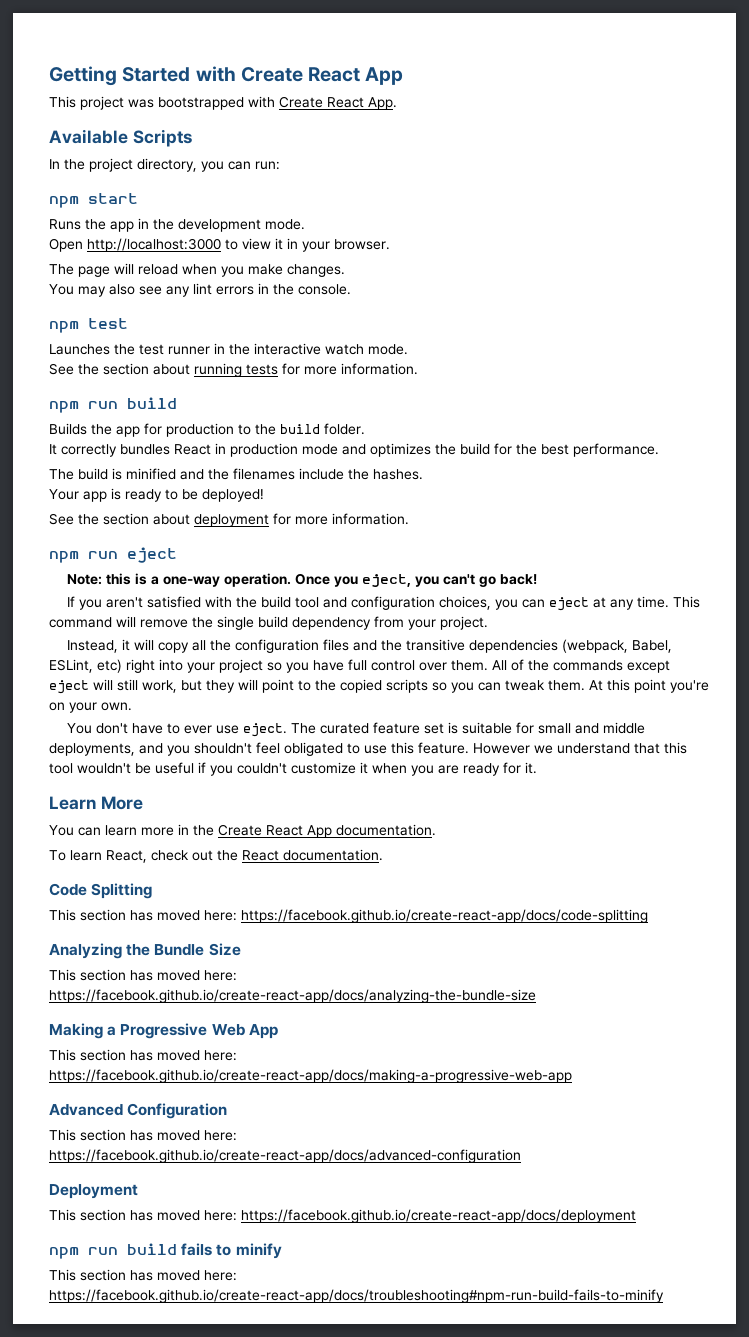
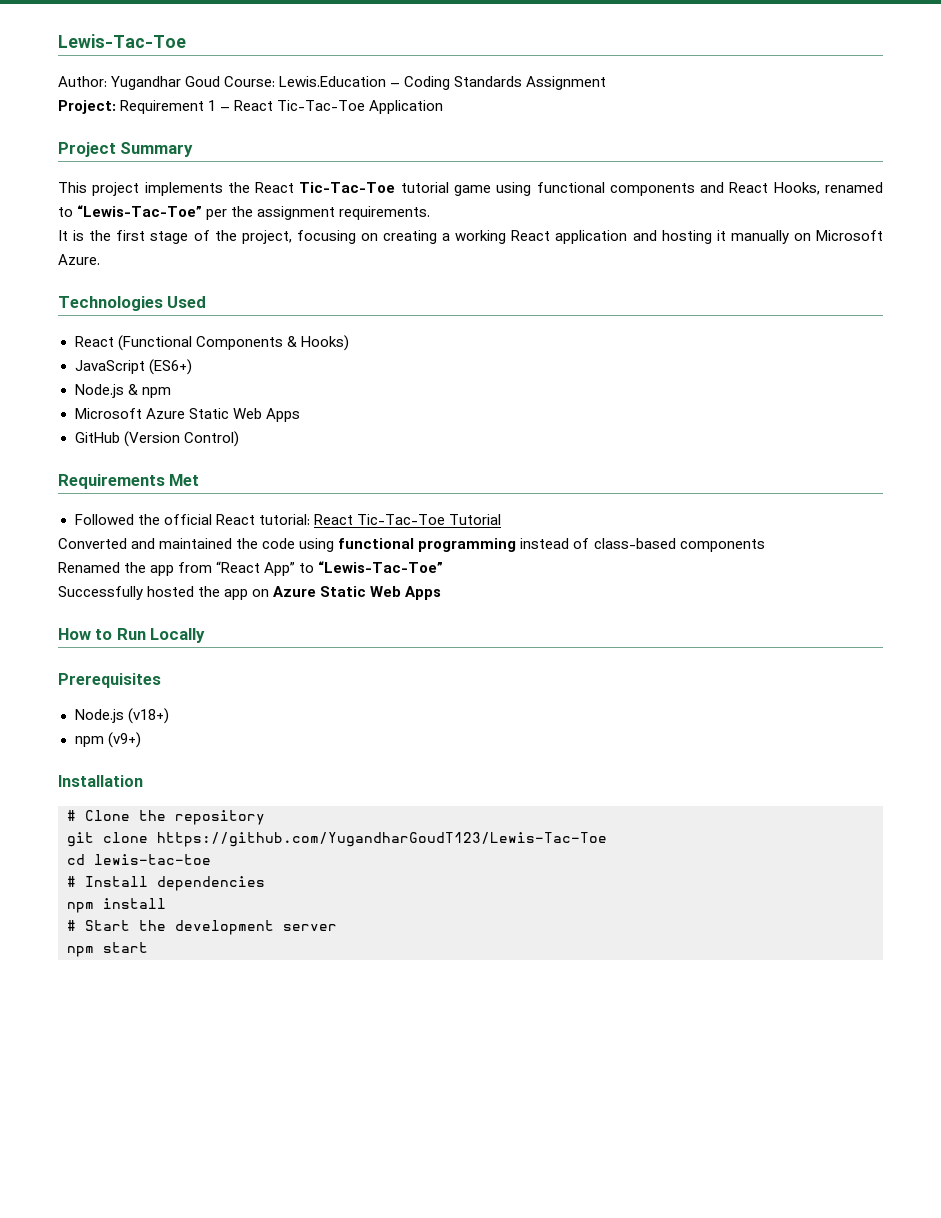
- Getting Started with Create React App
- This project was bootstrapped with Create React App.
- Available Scripts
- In the project directory, you can run:
+ Lewis-Tac-Toe
+ Author: Yugandhar Goud Course: Lewis.Education – Coding Standards Assignment
+ Project: Requirement 1 – React Tic-Tac-Toe Application
+ Project Summary
+ This project implements the React Tic-Tac-Toe tutorial game using functional components and React Hooks, renamed to “Lewis-Tac-Toe” per the assignment requirements.
+ It is the first stage of the project, focusing on creating a working React application and hosting it manually on Microsoft Azure.
+ Technologies Used
+ React (Functional Components & Hooks)
+ JavaScript (ES6+)
+ Node.js & npm
+ Microsoft Azure Static Web Apps
+ GitHub (Version Control)
+ Requirements Met
+ Followed the official React tutorial: React Tic-Tac-Toe Tutorial
+ Converted and maintained the code using functional programming instead of class-based components
+ Renamed the app from “React App” to “Lewis-Tac-Toe”
+ Successfully hosted the app on Azure Static Web Apps
+ How to Run Locally
+ Prerequisites
+ Node.js (v18+)
+ npm (v9+)
+ Installation
+ # Clone the repository
+ git clone https://github.com/YugandharGoudT123/Lewis-Tac-Toe
+ cd lewis-tac-toe
+ # Install dependencies
+ npm install
+ # Start the development server
  npm start
- Runs the app in the development mode.
- Open http://localhost:3000 to view it in your browser.
- The page will reload when you make changes.
- You may also see any lint errors in the console.
- npm test
- Launches the test runner in the interactive watch mode.
- See the section about running tests for more information.
- npm run build
- Builds the app for production to the build folder.
- It correctly bundles React in production mode and optimizes the build for the best performance.
- The build is minified and the filenames include the hashes.
- Your app is ready to be deployed!
- See the section about deployment for more information.
- npm run eject
- Note: this is a one-way operation. Once you eject, you can't go back!
- If you aren't satisfied with the build tool and configuration choices, you can eject at any time. This command will remove the single build dependency from your project.
- Instead, it will copy all the configuration files and the transitive dependencies (webpack, Babel, ESLint, etc) right into your project so you have full control over them. All of the commands except eject will still work, but they will point to the copied scripts so you can tweak them. At this point you're on your own.
- You don't have to ever use eject. The curated feature set is suitable for small and middle deployments, and you shouldn't feel obligated to use this feature. However we understand that this tool wouldn't be useful if you couldn't customize it when you are ready for it.
- Learn More
- You can learn more in the Create React App documentation.
- To learn React, check out the React documentation.
- Code Splitting
- This section has moved here: https://facebook.github.io/create-react-app/docs/code-splitting
- Analyzing the Bundle Size
- This section has moved here: https://facebook.github.io/create-react-app/docs/analyzing-the-bundle-size
- Making a Progressive Web App
- This section has moved here: https://facebook.github.io/create-react-app/docs/making-a-progressive-web-app
- Advanced Configuration
- This section has moved here: https://facebook.github.io/create-react-app/docs/advanced-configuration
- Deployment
- This section has moved here: https://facebook.github.io/create-react-app/docs/deployment
- npm run build fails to minify
- This section has moved here: https://facebook.github.io/create-react-app/docs/troubleshooting#npm-run-build-fails-to-minify

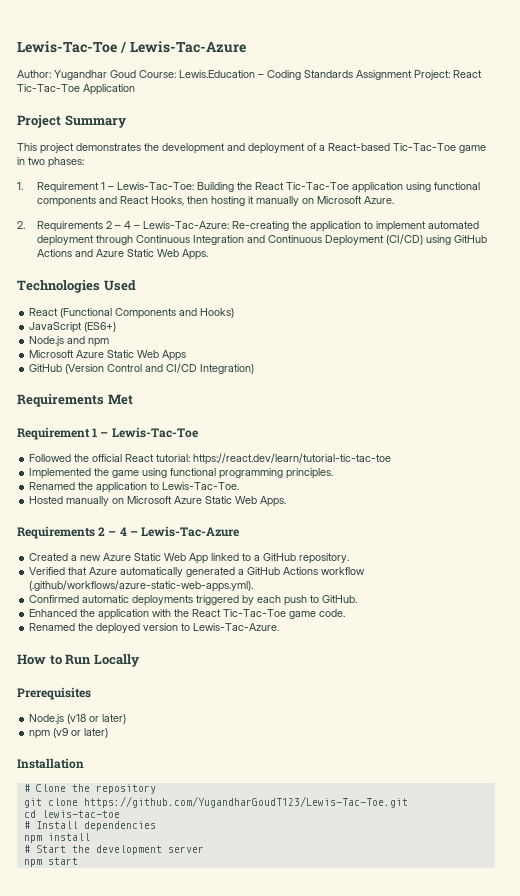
- Lewis-Tac-Toe
+ Lewis-Tac-Toe / Lewis-Tac-Azure
- Author: Yugandhar Goud Course: Lewis.Education – Coding Standards Assignment
- Project: Requirement 1 – React Tic-Tac-Toe Application
+ Author: Yugandhar Goud Course: Lewis.Education – Coding Standards Assignment Project: React Tic-Tac-Toe Application
- This project implements the React Tic-Tac-Toe tutorial game using functional components and React Hooks, renamed to “Lewis-Tac-Toe” per the assignment requirements.
- It is the first stage of the project, focusing on creating a working React application and hosting it manually on Microsoft Azure.
+ This project demonstrates the development and deployment of a React-based Tic-Tac-Toe game in two phases:
+ 1. Requirement 1 – Lewis-Tac-Toe: Building the React Tic-Tac-Toe application using functional components and React Hooks, then hosting it manually on Microsoft Azure.
+ 2. Requirements 2 – 4 – Lewis-Tac-Azure: Re-creating the application to implement automated deployment through Continuous Integration and Continuous Deployment (CI/CD) using GitHub Actions and Azure Static Web Apps.
- React (Functional Components & Hooks)
+ React (Functional Components and Hooks)
- Node.js & npm
+ Node.js and npm
- GitHub (Version Control)
+ GitHub (Version Control and CI/CD Integration)
  Requirements Met
+ Requirement 1 – Lewis-Tac-Toe
- Followed the official React tutorial: React Tic-Tac-Toe Tutorial
- Converted and maintained the code using functional programming instead of class-based components
- Renamed the app from “React App” to “Lewis-Tac-Toe”
- Successfully hosted the app on Azure Static Web Apps
+ Followed the official React tutorial: https://react.dev/learn/tutorial-tic-tac-toe
+ Implemented the game using functional programming principles.
+ Renamed the application to Lewis-Tac-Toe.
+ Hosted manually on Microsoft Azure Static Web Apps.
+ Requirements 2 – 4 – Lewis-Tac-Azure
+ Created a new Azure Static Web App linked to a GitHub repository.
+ Verified that Azure automatically generated a GitHub Actions workflow (.github/workflows/azure-static-web-apps.yml).
+ Confirmed automatic deployments triggered by each push to GitHub.
+ Enhanced the application with the React Tic-Tac-Toe game code.
+ Renamed the deployed version to Lewis-Tac-Azure.
- Node.js (v18+)
- npm (v9+)
+ Node.js (v18 or later)
+ npm (v9 or later)
- git clone https://github.com/YugandharGoudT123/Lewis-Tac-Toe
+ git clone https://github.com/YugandharGoudT123/Lewis-Tac-Toe.git

